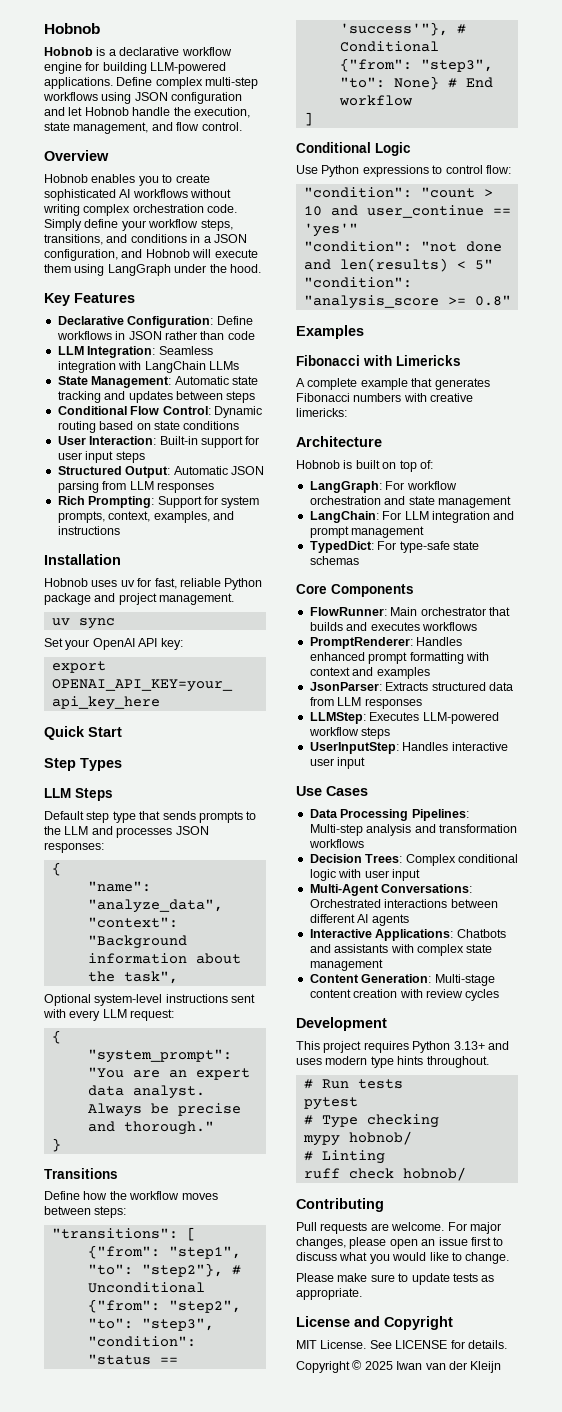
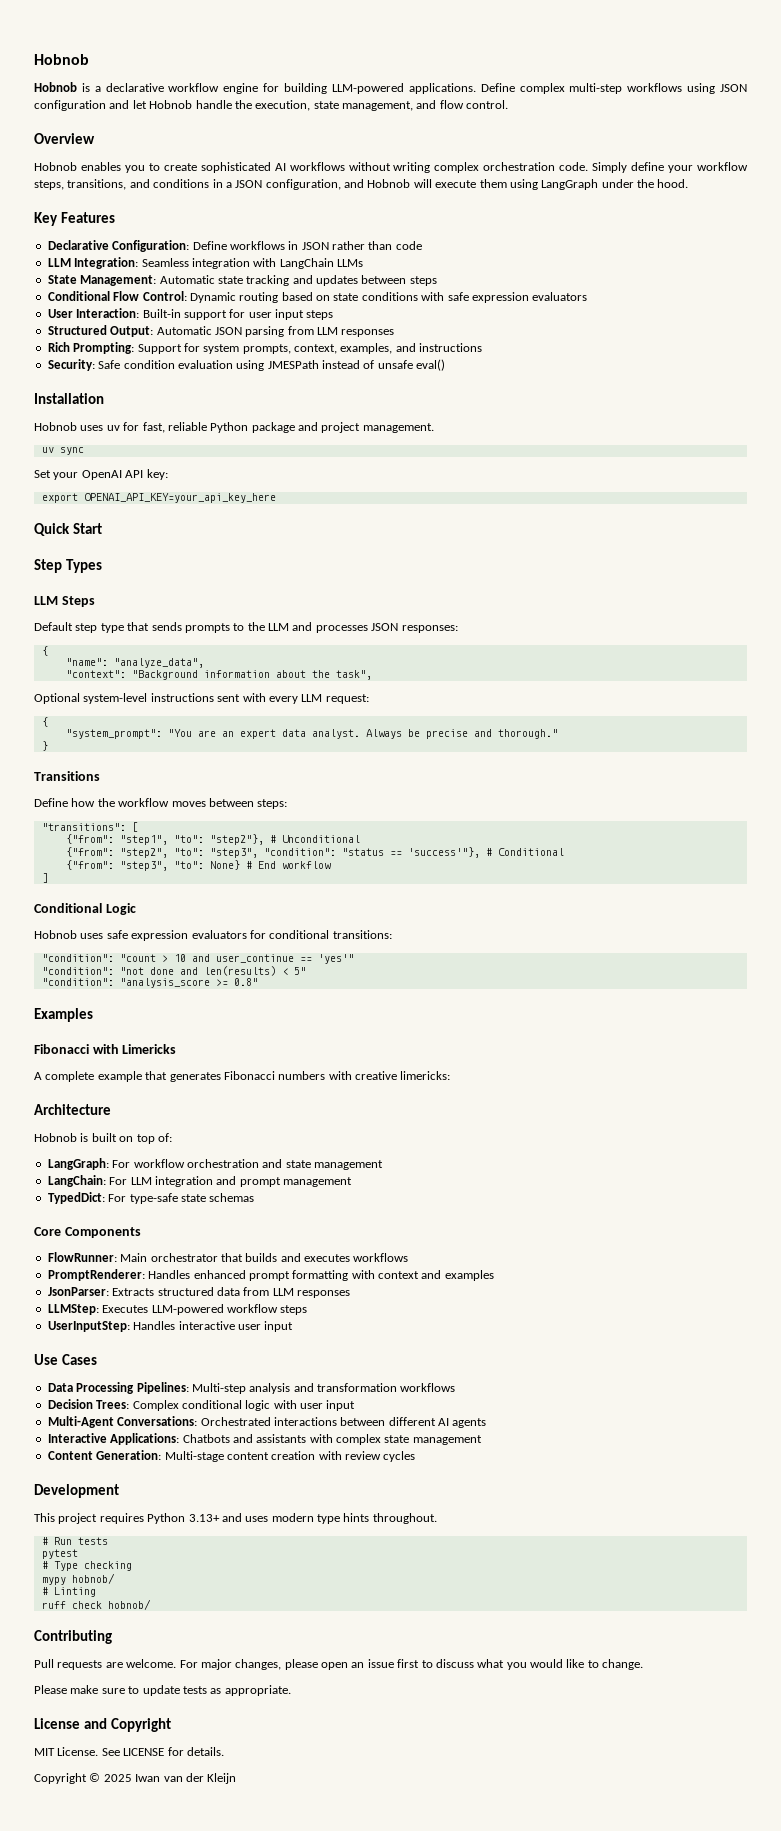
- Conditional Flow Control: Dynamic routing based on state conditions
+ Conditional Flow Control: Dynamic routing based on state conditions with safe expression evaluators
+ Security: Safe condition evaluation using JMESPath instead of unsafe eval()
- Use Python expressions to control flow:
+ Hobnob uses safe expression evaluators for conditional transitions:

